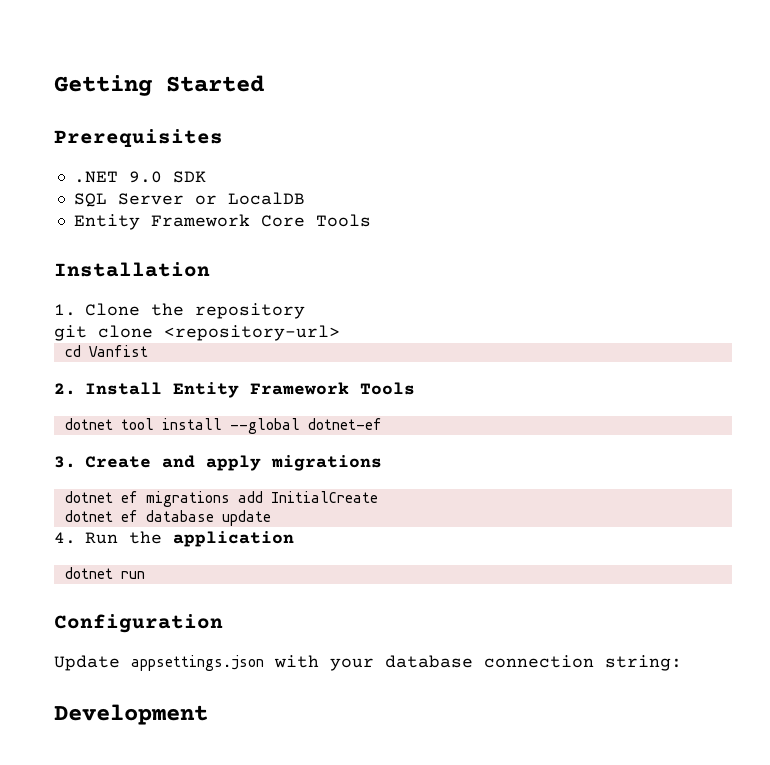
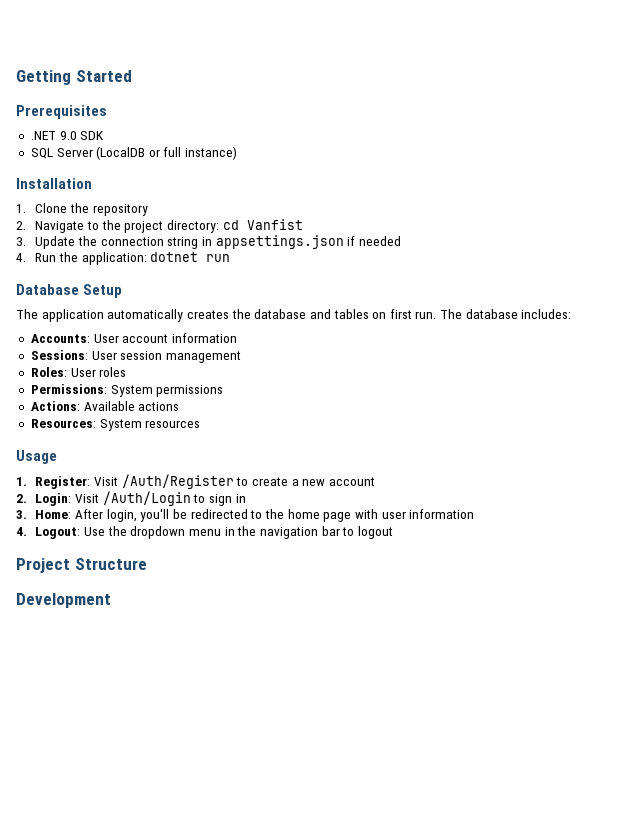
- SQL Server or LocalDB
- Entity Framework Core Tools
+ SQL Server (LocalDB or full instance)
- git clone <repository-url>
- cd Vanfist
- 2. Install Entity Framework Tools
- dotnet tool install --global dotnet-ef
- 3. Create and apply migrations
- dotnet ef migrations add InitialCreate
- dotnet ef database update
+ 2. Navigate to the project directory: cd Vanfist
+ 3. Update the connection string in appsettings.json if needed
- 4. Run the application
- dotnet run
+ 4. Run the application: dotnet run
- Configuration
- Update appsettings.json with your database connection string:
+ Database Setup
+ The application automatically creates the database and tables on first run. The database includes:
+ Accounts: User account information
+ Sessions: User session management
+ Roles: User roles
+ Permissions: System permissions
+ Actions: Available actions
+ Resources: System resources
+ Usage
+ 1. Register: Visit /Auth/Register to create a new account
+ 2. Login: Visit /Auth/Login to sign in
+ 3. Home: After login, you'll be redirected to the home page with user information
+ 4. Logout: Use the dropdown menu in the navigation bar to logout
+ Project Structure

